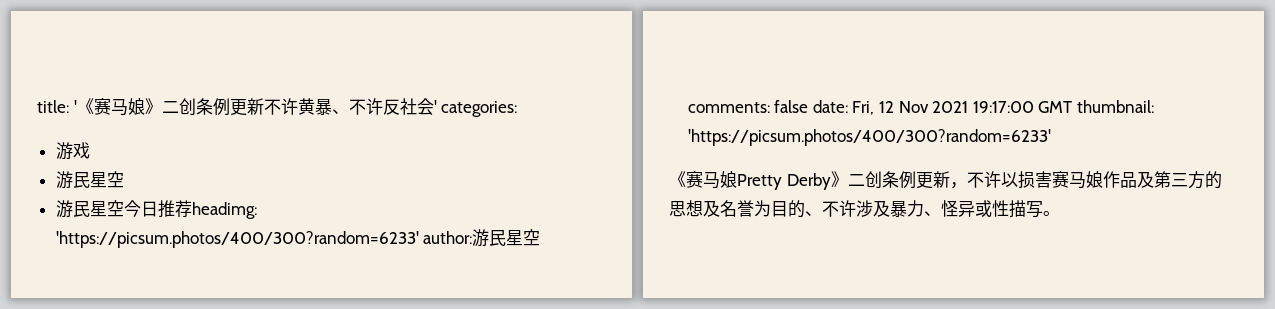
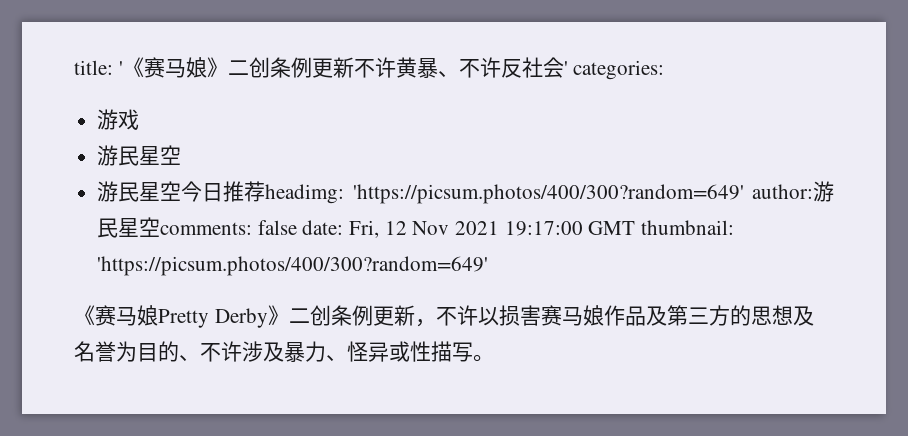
- 游民星空今日推荐headimg: 'https://picsum.photos/400/300?random=6233' author:游民星空comments: false date: Fri, 12 Nov 2021 19:17:00 GMT thumbnail: 'https://picsum.photos/400/300?random=6233'
+ 游民星空今日推荐headimg: 'https://picsum.photos/400/300?random=649' author:游民星空comments: false date: Fri, 12 Nov 2021 19:17:00 GMT thumbnail: 'https://picsum.photos/400/300?random=649'

